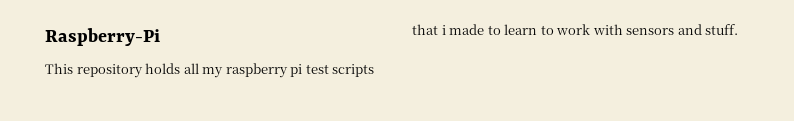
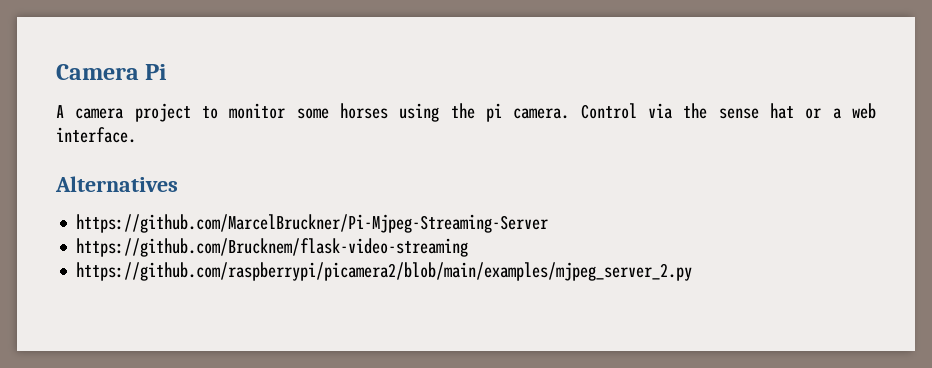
- Raspberry-Pi
- This repository holds all my raspberry pi test scripts that i made to learn to work with sensors and stuff.
+ Camera Pi
+ A camera project to monitor some horses using the pi camera. Control via the sense hat or a web interface.
+ Alternatives
+ https://github.com/MarcelBruckner/Pi-Mjpeg-Streaming-Server
+ https://github.com/Brucknem/flask-video-streaming
+ https://github.com/raspberrypi/picamera2/blob/main/examples/mjpeg_server_2.py

